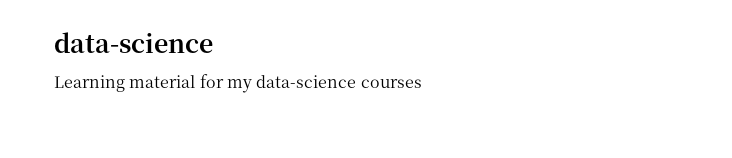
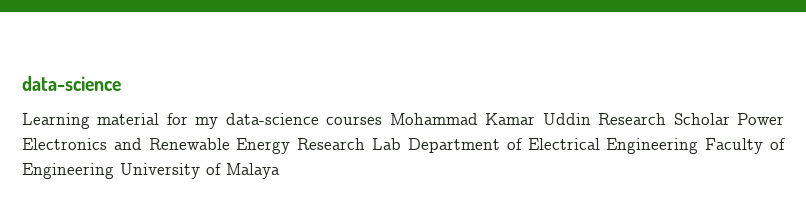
- Learning material for my data-science courses
+ Learning material for my data-science courses Mohammad Kamar Uddin Research Scholar Power Electronics and Renewable Energy Research Lab Department of Electrical Engineering Faculty of Engineering University of Malaya

